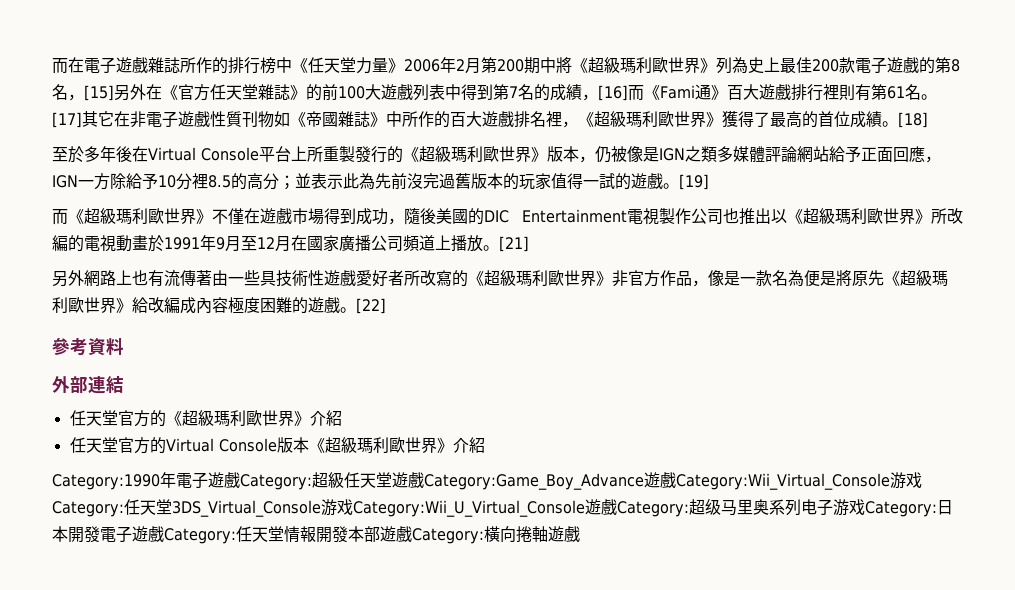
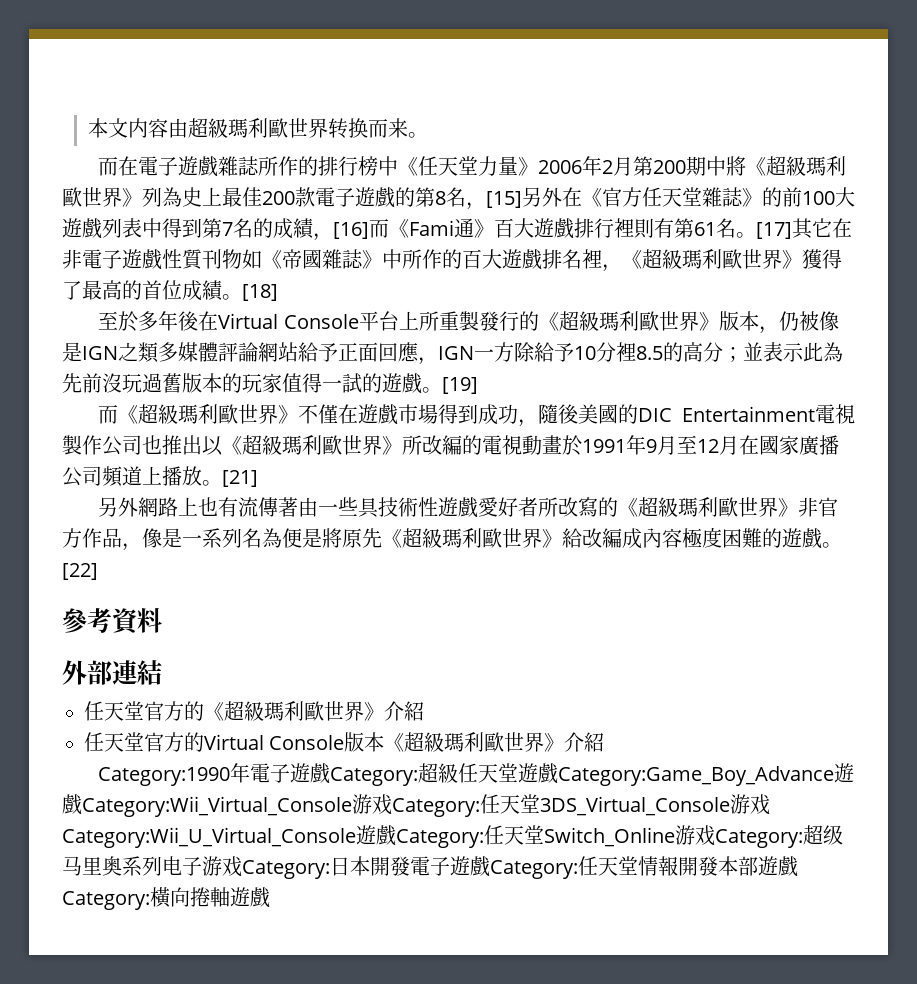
+ 本文内容由超級瑪利歐世界转换而来。
- 至於多年後在Virtual Console平台上所重製發行的《超級瑪利歐世界》版本，仍被像是IGN之類多媒體評論網站給予正面回應，IGN一方除給予10分裡8.5的高分；並表示此為先前沒完過舊版本的玩家值得一試的遊戲。
+ 至於多年後在Virtual Console平台上所重製發行的《超級瑪利歐世界》版本，仍被像是IGN之類多媒體評論網站給予正面回應，IGN一方除給予10分裡8.5的高分；並表示此為先前沒玩過舊版本的玩家值得一試的遊戲。
- 另外網路上也有流傳著由一些具技術性遊戲愛好者所改寫的《超級瑪利歐世界》非官方作品，像是一款名為便是將原先《超級瑪利歐世界》給改編成內容極度困難的遊戲。
+ 另外網路上也有流傳著由一些具技術性遊戲愛好者所改寫的《超級瑪利歐世界》非官方作品，像是一系列名為便是將原先《超級瑪利歐世界》給改編成內容極度困難的遊戲。
- Category:1990年電子遊戲Category:超級任天堂遊戲Category:Game_Boy_Advance遊戲Category:Wii_Virtual_Console游戏Category:任天堂3DS_Virtual_Console游戏Category:Wii_U_Virtual_Console遊戲Category:超级马里奥系列电子游戏Category:日本開發電子遊戲Category:任天堂情報開發本部遊戲Category:橫向捲軸遊戲
+ Category:1990年電子遊戲Category:超級任天堂遊戲Category:Game_Boy_Advance遊戲Category:Wii_Virtual_Console游戏Category:任天堂3DS_Virtual_Console游戏Category:Wii_U_Virtual_Console遊戲Category:任天堂Switch_Online游戏Category:超级马里奥系列电子游戏Category:日本開發電子遊戲Category:任天堂情報開發本部遊戲Category:橫向捲軸遊戲

